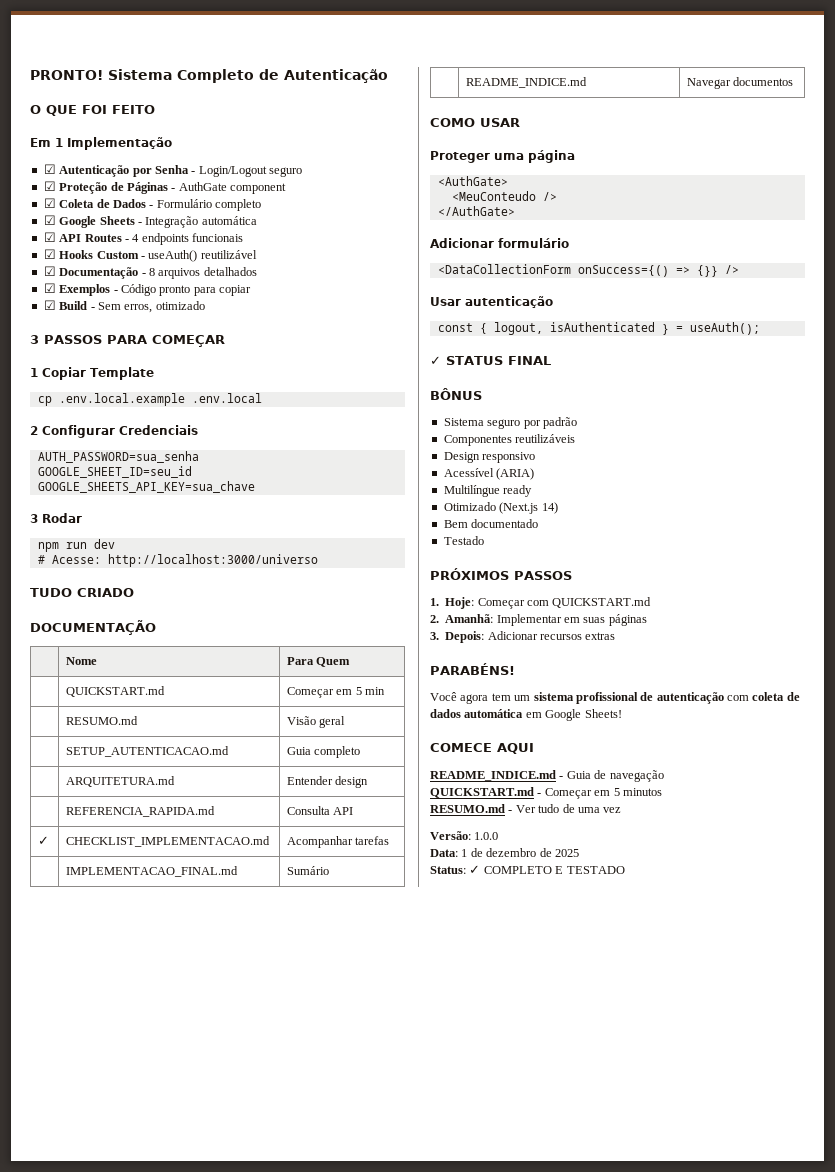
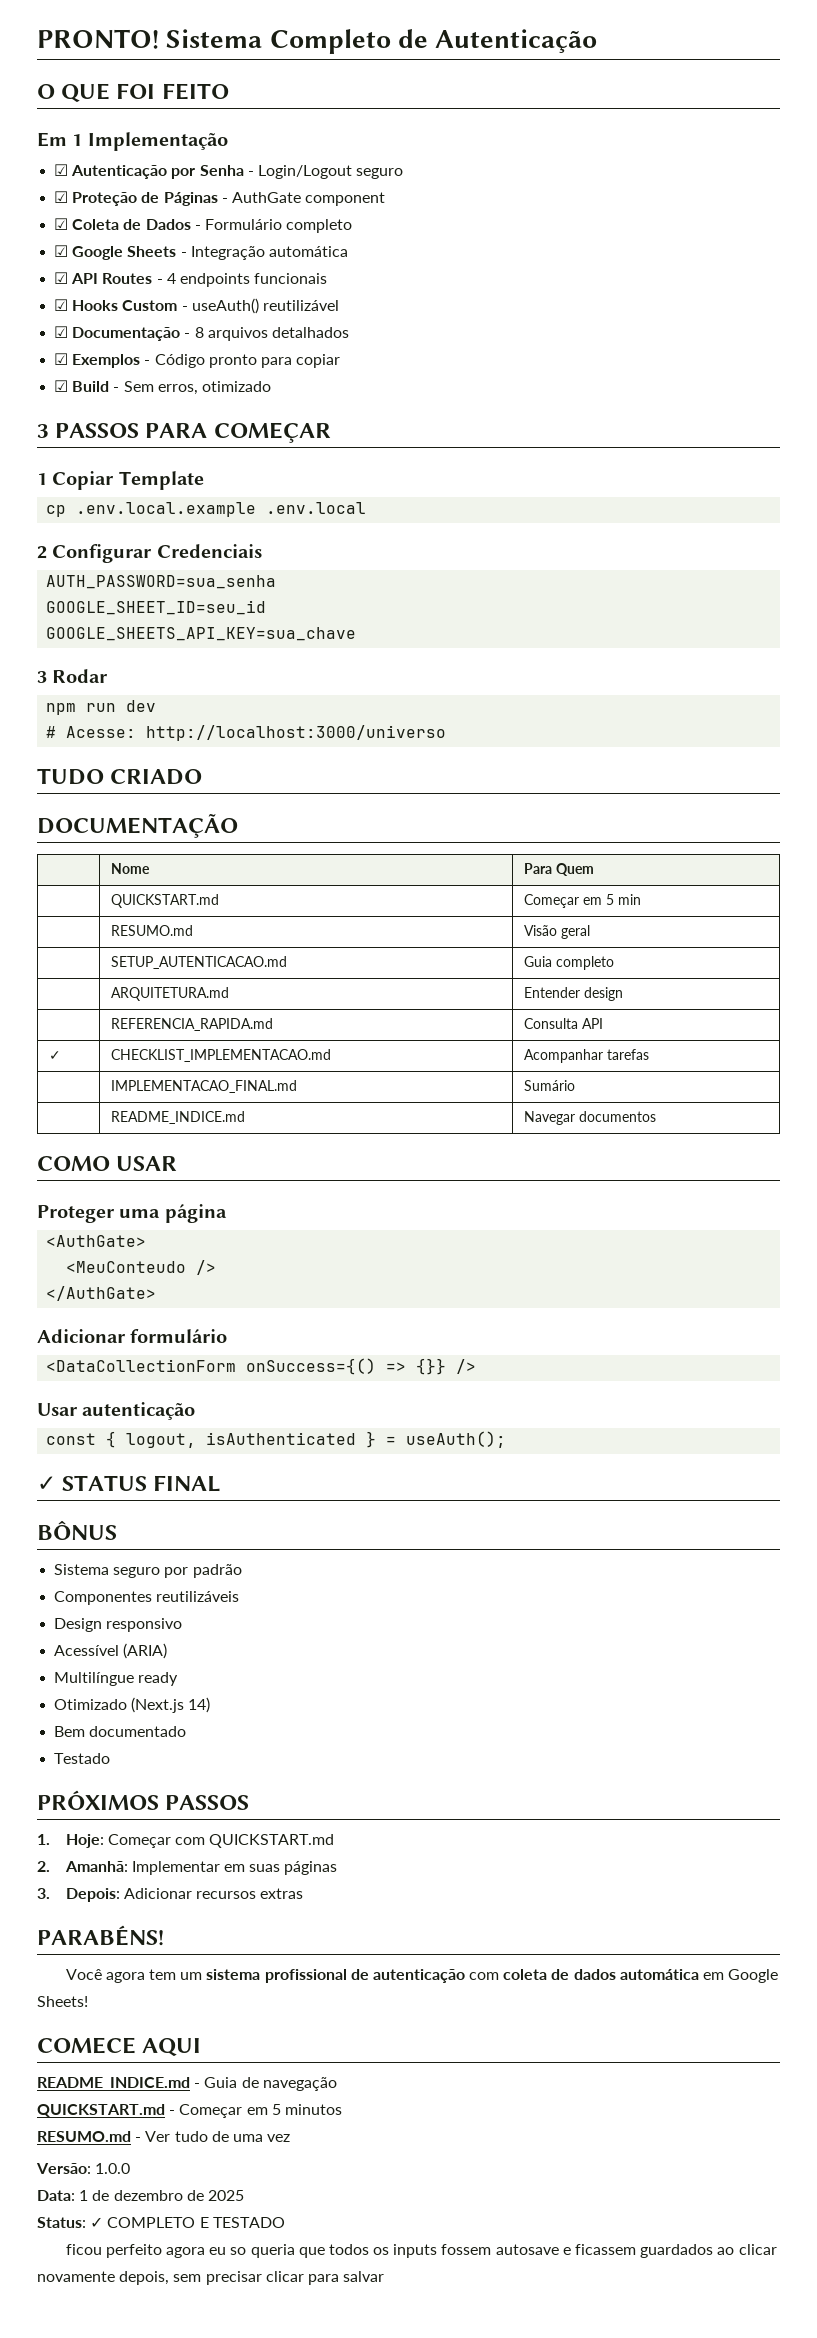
+ ficou perfeito agora eu so queria que todos os inputs fossem autosave e ficassem guardados ao clicar novamente depois, sem precisar clicar para salvar

